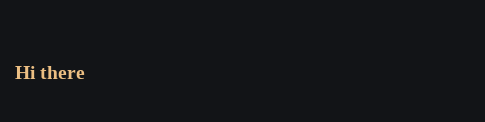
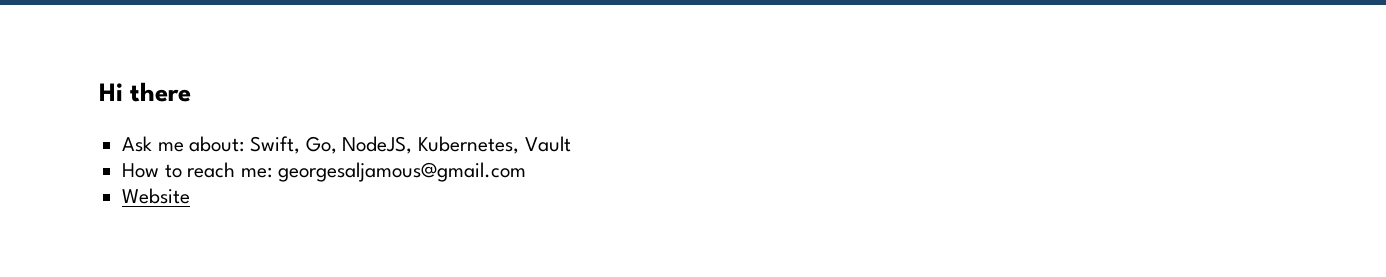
+ Ask me about: Swift, Go, NodeJS, Kubernetes, Vault
+ How to reach me: georgesaljamous@gmail.com
+ Website

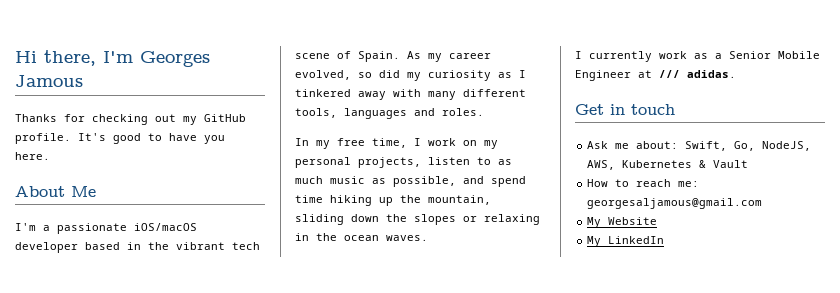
- Hi there
+ Hi there, I'm Georges Jamous
+ Thanks for checking out my GitHub profile. It's good to have you here.
+ About Me
+ I'm a passionate iOS/macOS developer based in the vibrant tech scene of Spain. As my career evolved, so did my curiosity as I tinkered away with many different tools, languages and roles.
+ In my free time, I work on my personal projects, listen to as much music as possible, and spend time hiking up the mountain, sliding down the slopes or relaxing in the ocean waves.
+ I currently work as a Senior Mobile Engineer at /// adidas.
+ Get in touch
- Ask me about: Swift, Go, NodeJS, Kubernetes, Vault
+ Ask me about: Swift, Go, NodeJS, AWS, Kubernetes & Vault
- Website
+ My Website
+ My LinkedIn

